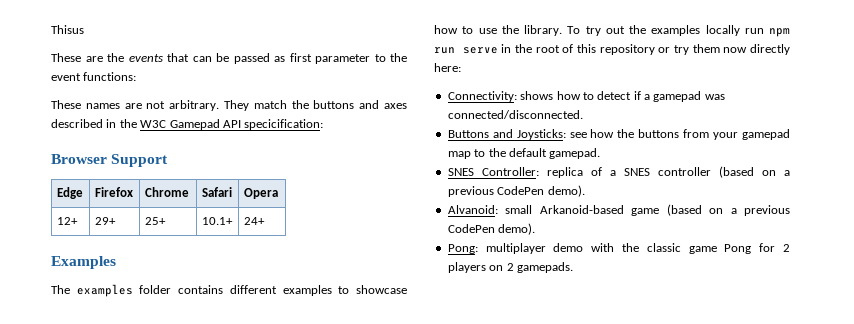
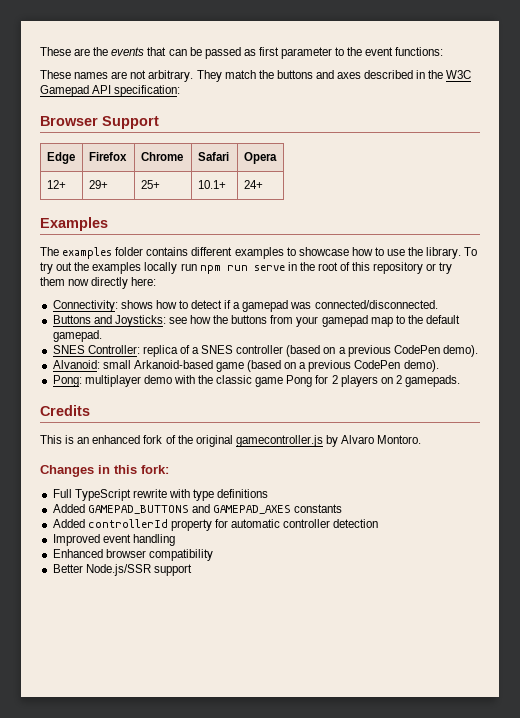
- Thisus
- They match the buttons and axes described in the W3C Gamepad API specicification:
+ They match the buttons and axes described in the W3C Gamepad API specification:
+ Credits
+ This is an enhanced fork of the original gamecontroller.js by Alvaro Montoro.
+ Changes in this fork:
+ Full TypeScript rewrite with type definitions
+ Added GAMEPAD_BUTTONS and GAMEPAD_AXES constants
+ Added controllerId property for automatic controller detection
+ Improved event handling
+ Enhanced browser compatibility
+ Better Node.js/SSR support

